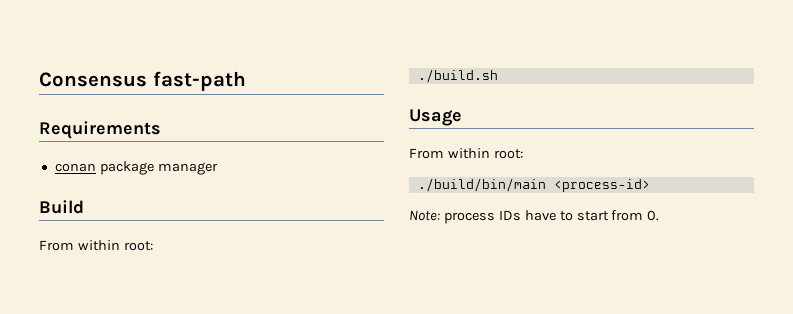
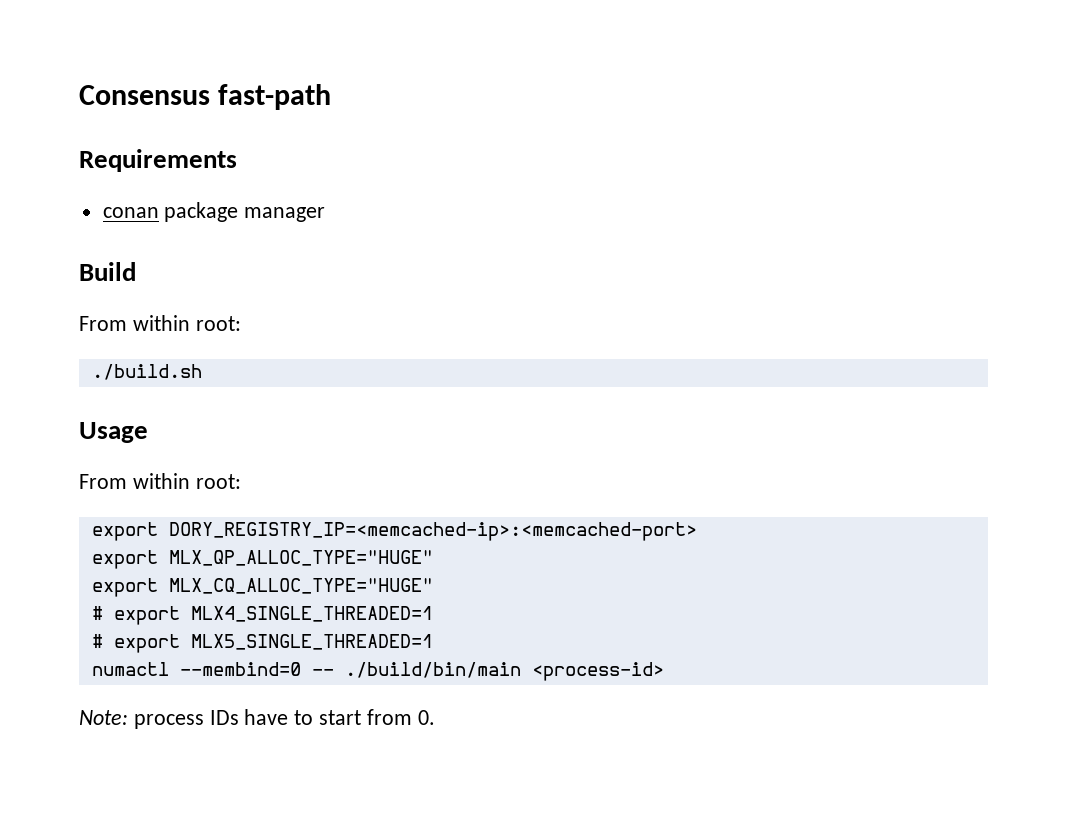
- ./build/bin/main <process-id>
+ export DORY_REGISTRY_IP=<memcached-ip>:<memcached-port>
+ export MLX_QP_ALLOC_TYPE="HUGE"
+ export MLX_CQ_ALLOC_TYPE="HUGE"
+ # export MLX4_SINGLE_THREADED=1
+ # export MLX5_SINGLE_THREADED=1
+ numactl --membind=0 -- ./build/bin/main <process-id>

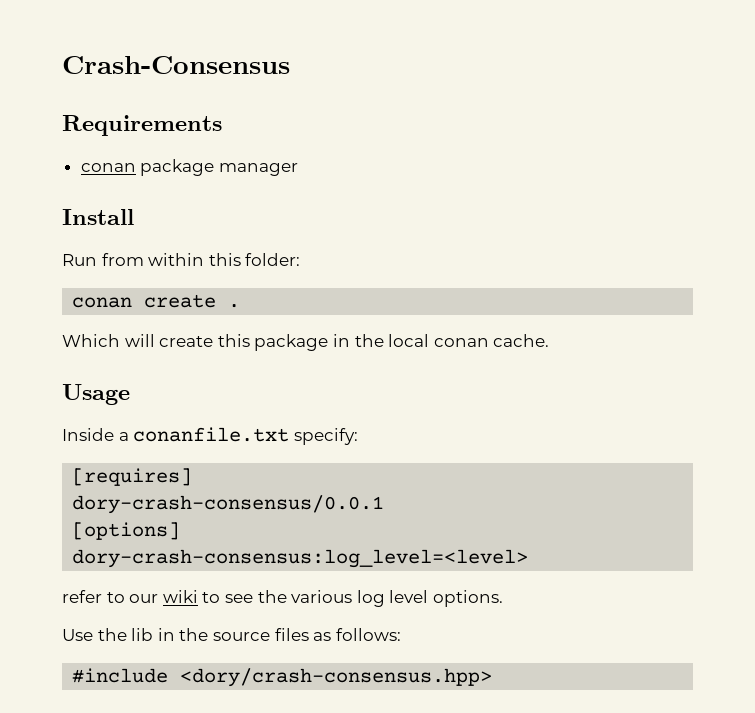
- Consensus fast-path
+ Crash-Consensus
- Build
- From within root:
- ./build.sh
+ Install
+ Run from within this folder:
+ conan create .
+ Which will create this package in the local conan cache.
  Usage
- From within root:
- export DORY_REGISTRY_IP=<memcached-ip>:<memcached-port>
- export MLX_QP_ALLOC_TYPE="HUGE"
- export MLX_CQ_ALLOC_TYPE="HUGE"
- # export MLX4_SINGLE_THREADED=1
- # export MLX5_SINGLE_THREADED=1
- numactl --membind=0 -- ./build/bin/main <process-id>
- Note: process IDs have to start from 0.
+ Inside a conanfile.txt specify:
+ [requires]
+ dory-crash-consensus/0.0.1
+ [options]
+ dory-crash-consensus:log_level=<level>
+ refer to our wiki to see the various log level options.
+ Use the lib in the source files as follows:
+ #include <dory/crash-consensus.hpp>

